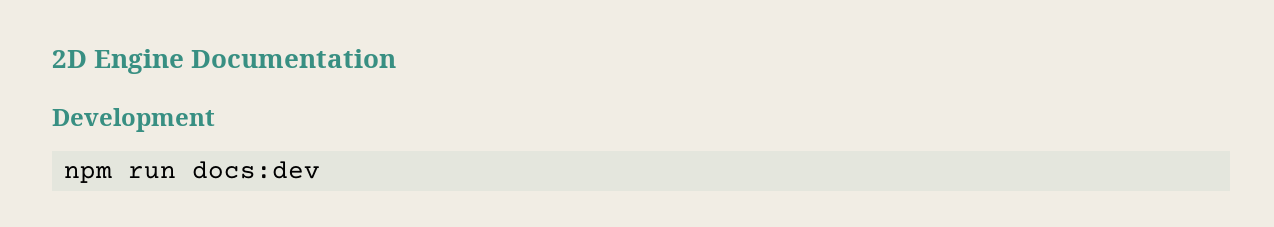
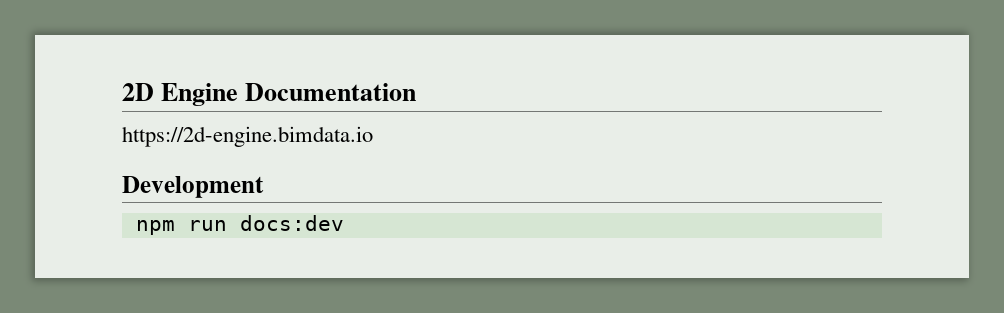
+ https://2d-engine.bimdata.io

